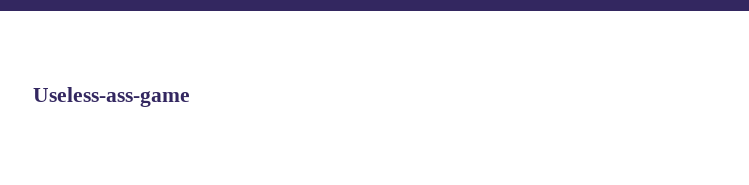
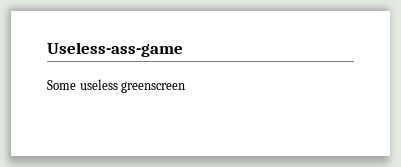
+ Some useless greenscreen

